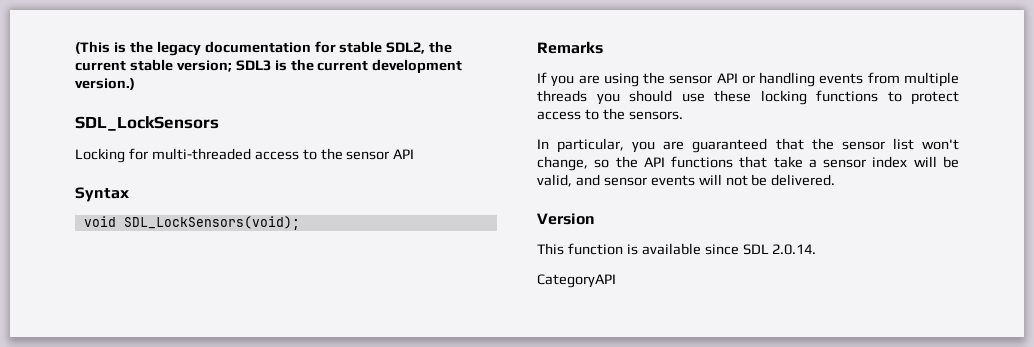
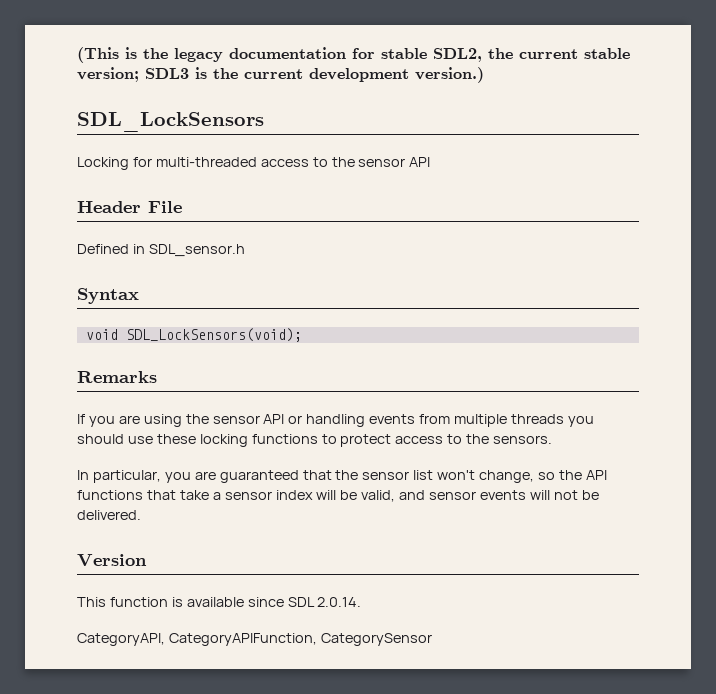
+ Header File
+ Defined in SDL_sensor.h
- CategoryAPI
+ CategoryAPI, CategoryAPIFunction, CategorySensor

